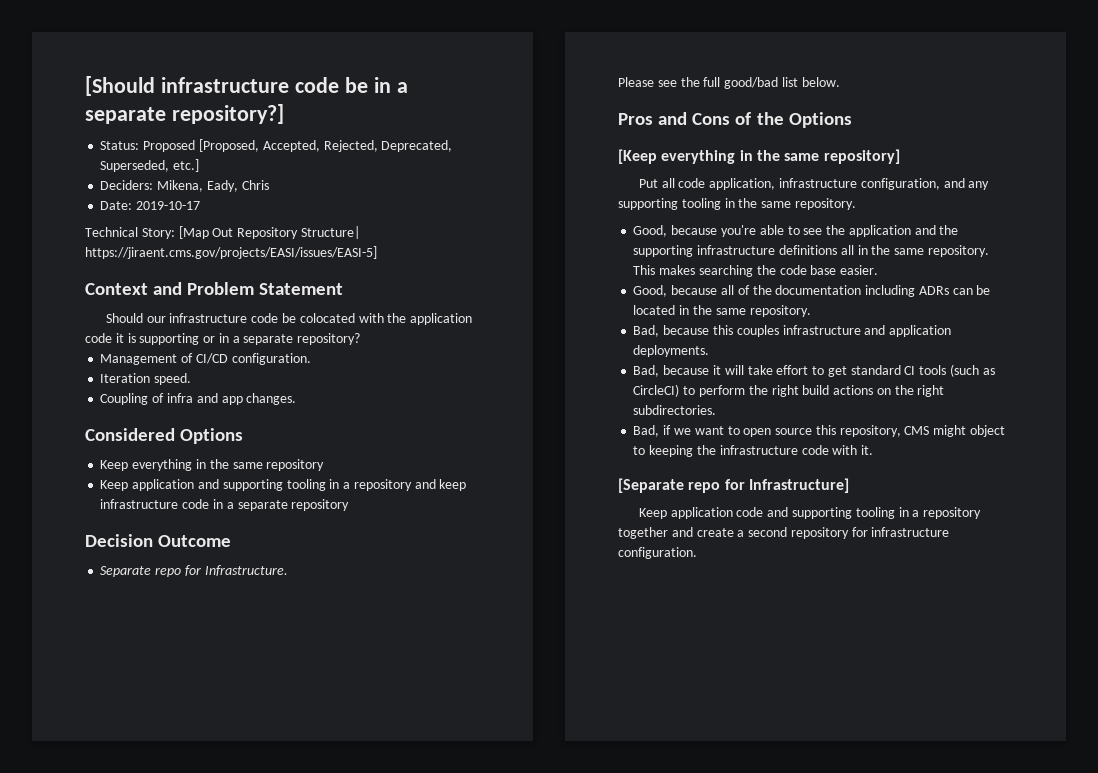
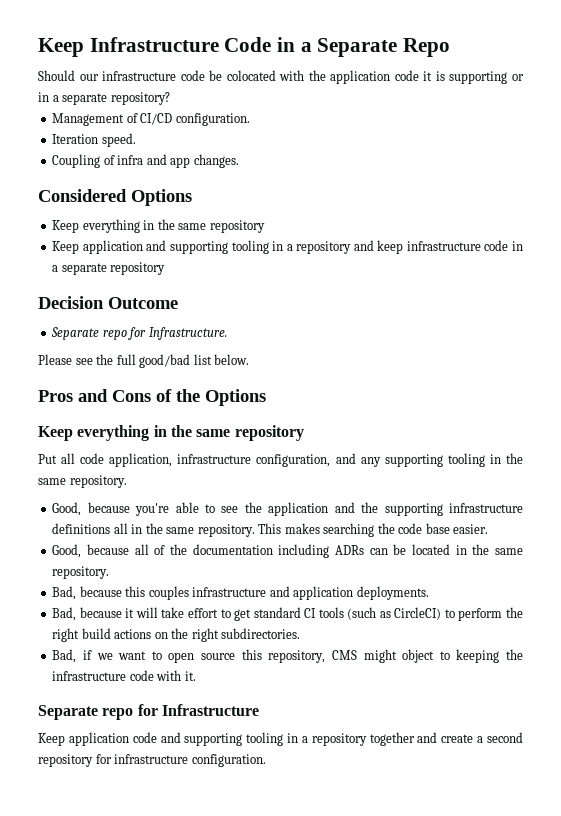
- [Should infrastructure code be in a separate repository?]
- Status: Proposed [Proposed, Accepted, Rejected, Deprecated, Superseded, etc.]
- Deciders: Mikena, Eady, Chris
- Date: 2019-10-17
- Technical Story: [Map Out Repository Structure| https://jiraent.cms.gov/projects/EASI/issues/EASI-5]
- Context and Problem Statement
+ Keep Infrastructure Code in a Separate Repo
  Pros and Cons of the Options
- [Keep everything in the same repository]
+ Keep everything in the same repository
- [Separate repo for Infrastructure]
+ Separate repo for Infrastructure

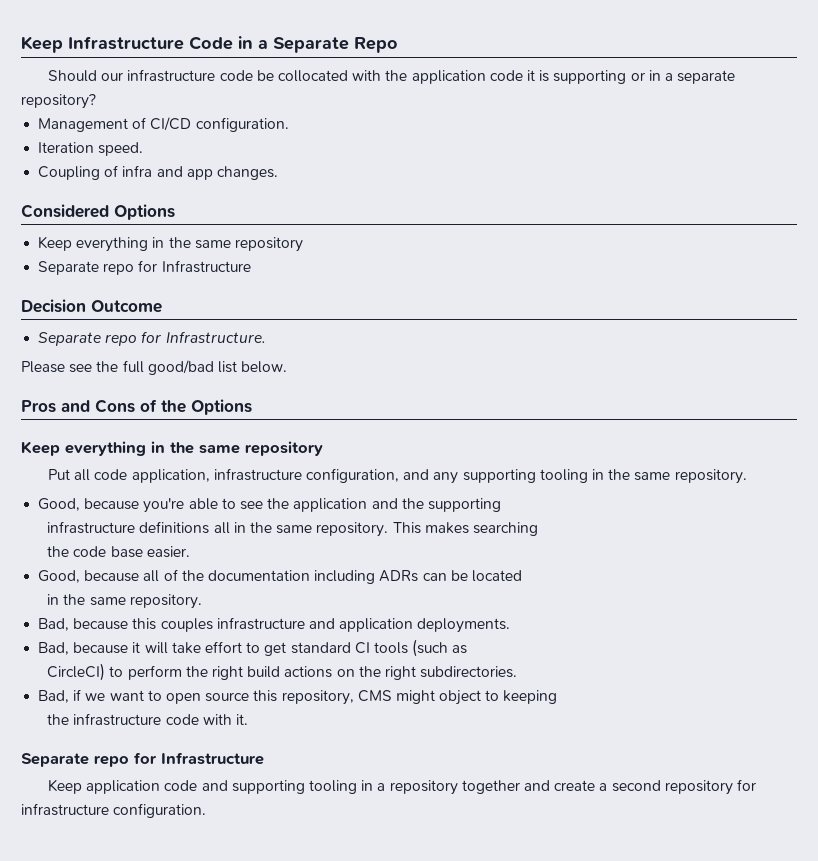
- Should our infrastructure code be colocated with the application code it is supporting or in a separate repository?
+ Should our infrastructure code be collocated with the application code it is supporting or in a separate repository?
  Considered Options
  Keep everything in the same repository
- Keep application and supporting tooling in a repository and keep infrastructure code in a separate repository
+ Separate repo for Infrastructure
- Good, because you're able to see the application and the supporting infrastructure definitions all in the same repository.
+ Good, because you're able to see the application and the supporting
+ infrastructure definitions all in the same repository.
- This makes searching the code base easier.
+ This makes searching
+ the code base easier.
- Good, because all of the documentation including ADRs can be located in the same repository.
+ Good, because all of the documentation including ADRs can be located
+ in the same repository.
- Bad, because it will take effort to get standard CI tools (such as CircleCI) to perform the right build actions on the right subdirectories.
+ Bad, because it will take effort to get standard CI tools (such as
+ CircleCI) to perform the right build actions on the right subdirectories.
- Bad, if we want to open source this repository, CMS might object to keeping the infrastructure code with it.
+ Bad, if we want to open source this repository, CMS might object to keeping
+ the infrastructure code with it.

